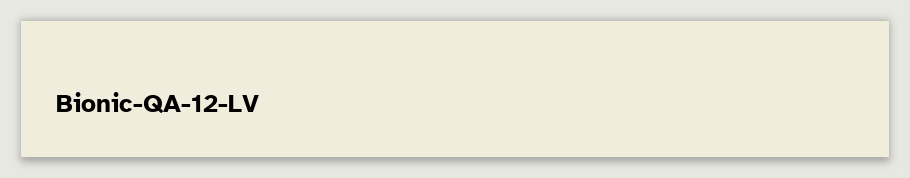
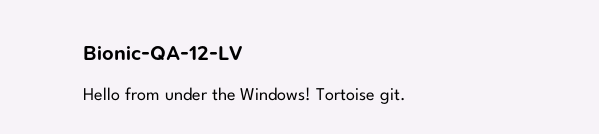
+ Hello from under the Windows! Tortoise git.

